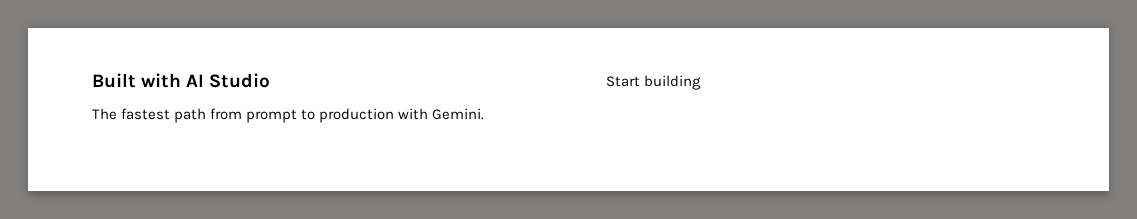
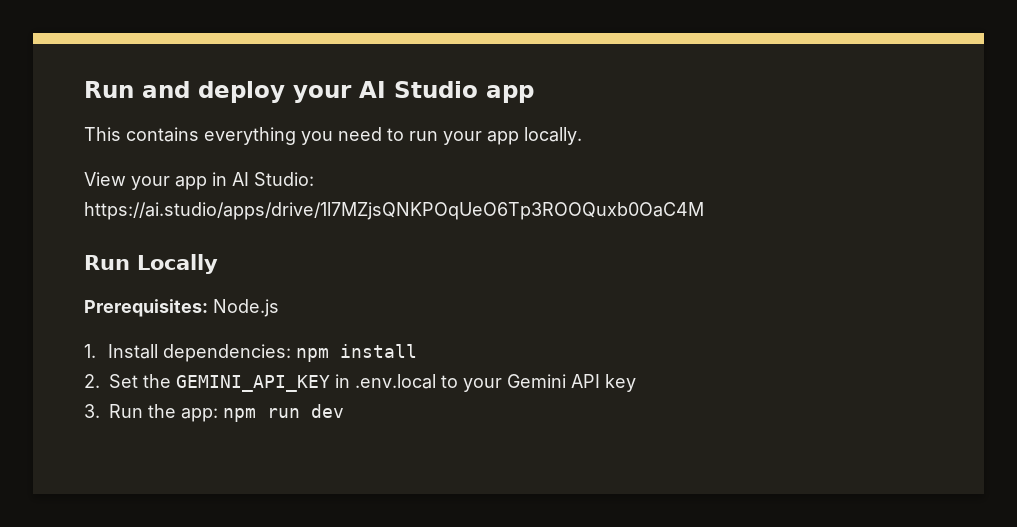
- Built with AI Studio
- The fastest path from prompt to production with Gemini.
- Start building
+ Run and deploy your AI Studio app
+ This contains everything you need to run your app locally.
+ View your app in AI Studio: https://ai.studio/apps/drive/1l7MZjsQNKPOqUeO6Tp3ROOQuxb0OaC4M
+ Run Locally
+ Prerequisites: Node.js
+ 1. Install dependencies: npm install
+ 2. Set the GEMINI_API_KEY in .env.local to your Gemini API key
+ 3. Run the app: npm run dev

